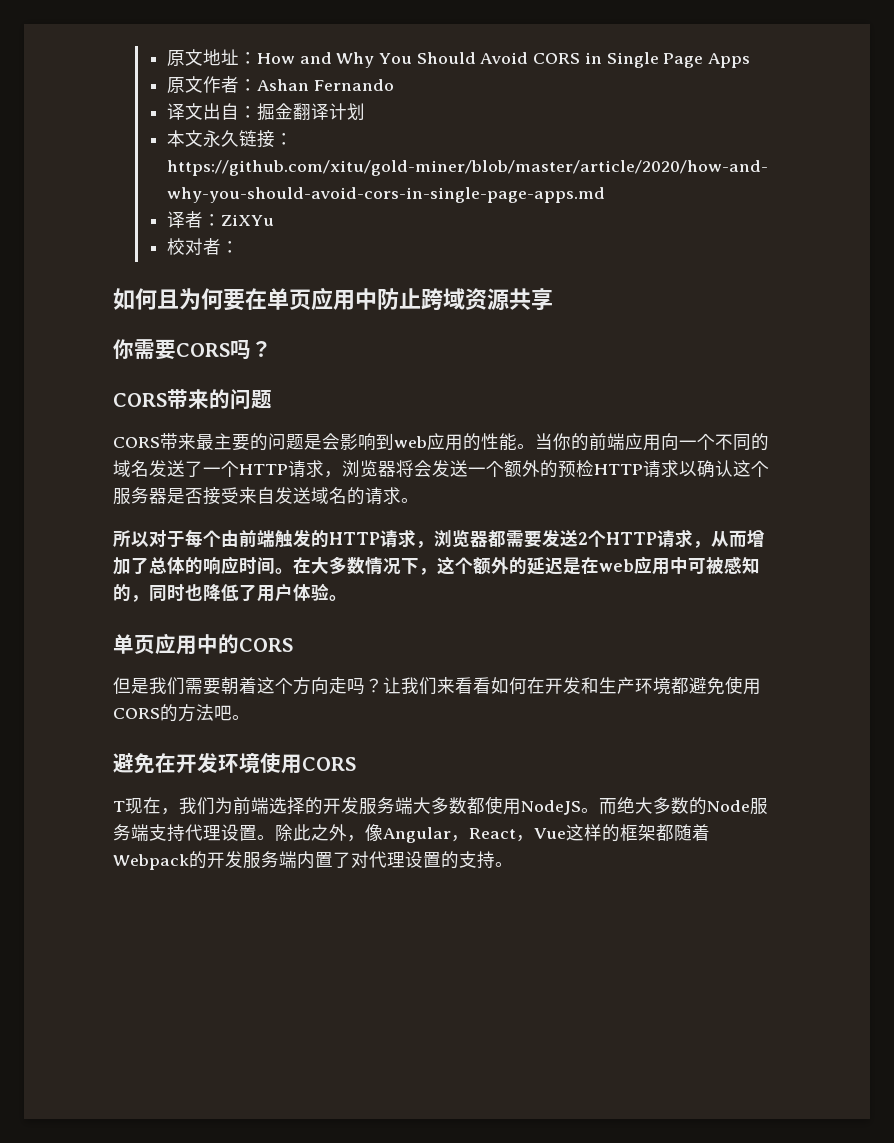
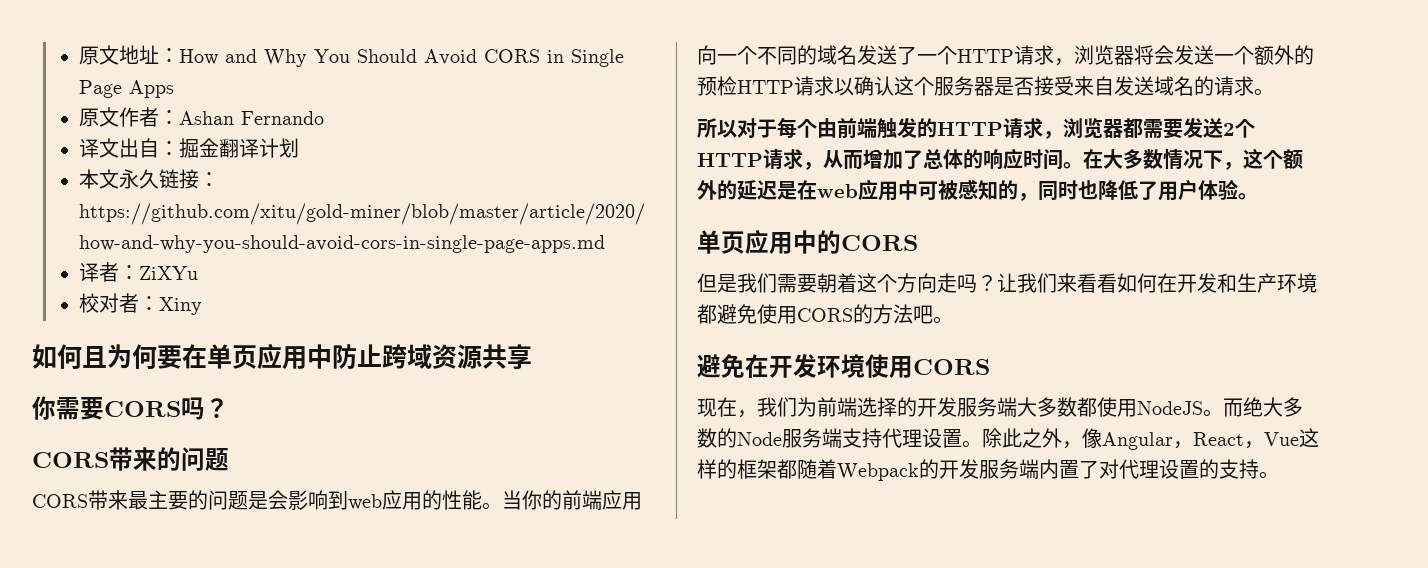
- 校对者：
+ 校对者：Xiny
- T现在，我们为前端选择的开发服务端大多数都使用NodeJS。
+ 现在，我们为前端选择的开发服务端大多数都使用NodeJS。

